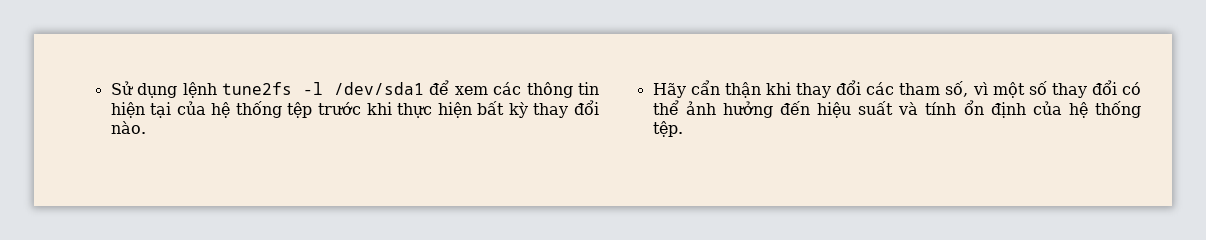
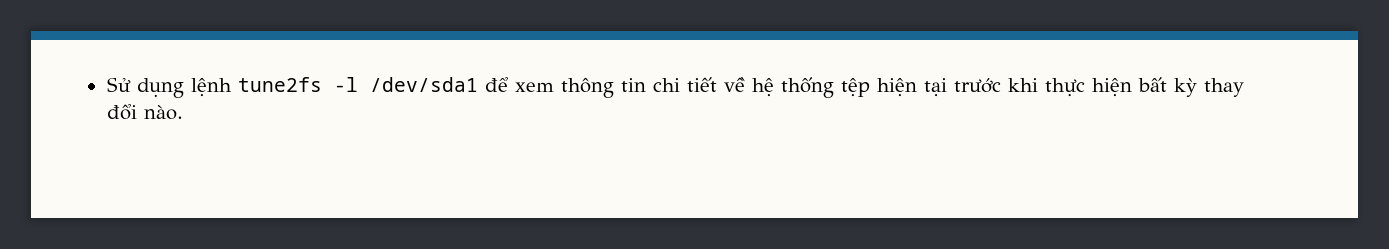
- Sử dụng lệnh tune2fs -l /dev/sda1 để xem các thông tin hiện tại của hệ thống tệp trước khi thực hiện bất kỳ thay đổi nào.
+ Sử dụng lệnh tune2fs -l /dev/sda1 để xem thông tin chi tiết về hệ thống tệp hiện tại trước khi thực hiện bất kỳ thay đổi nào.
- Hãy cẩn thận khi thay đổi các tham số, vì một số thay đổi có thể ảnh hưởng đến hiệu suất và tính ổn định của hệ thống tệp.

